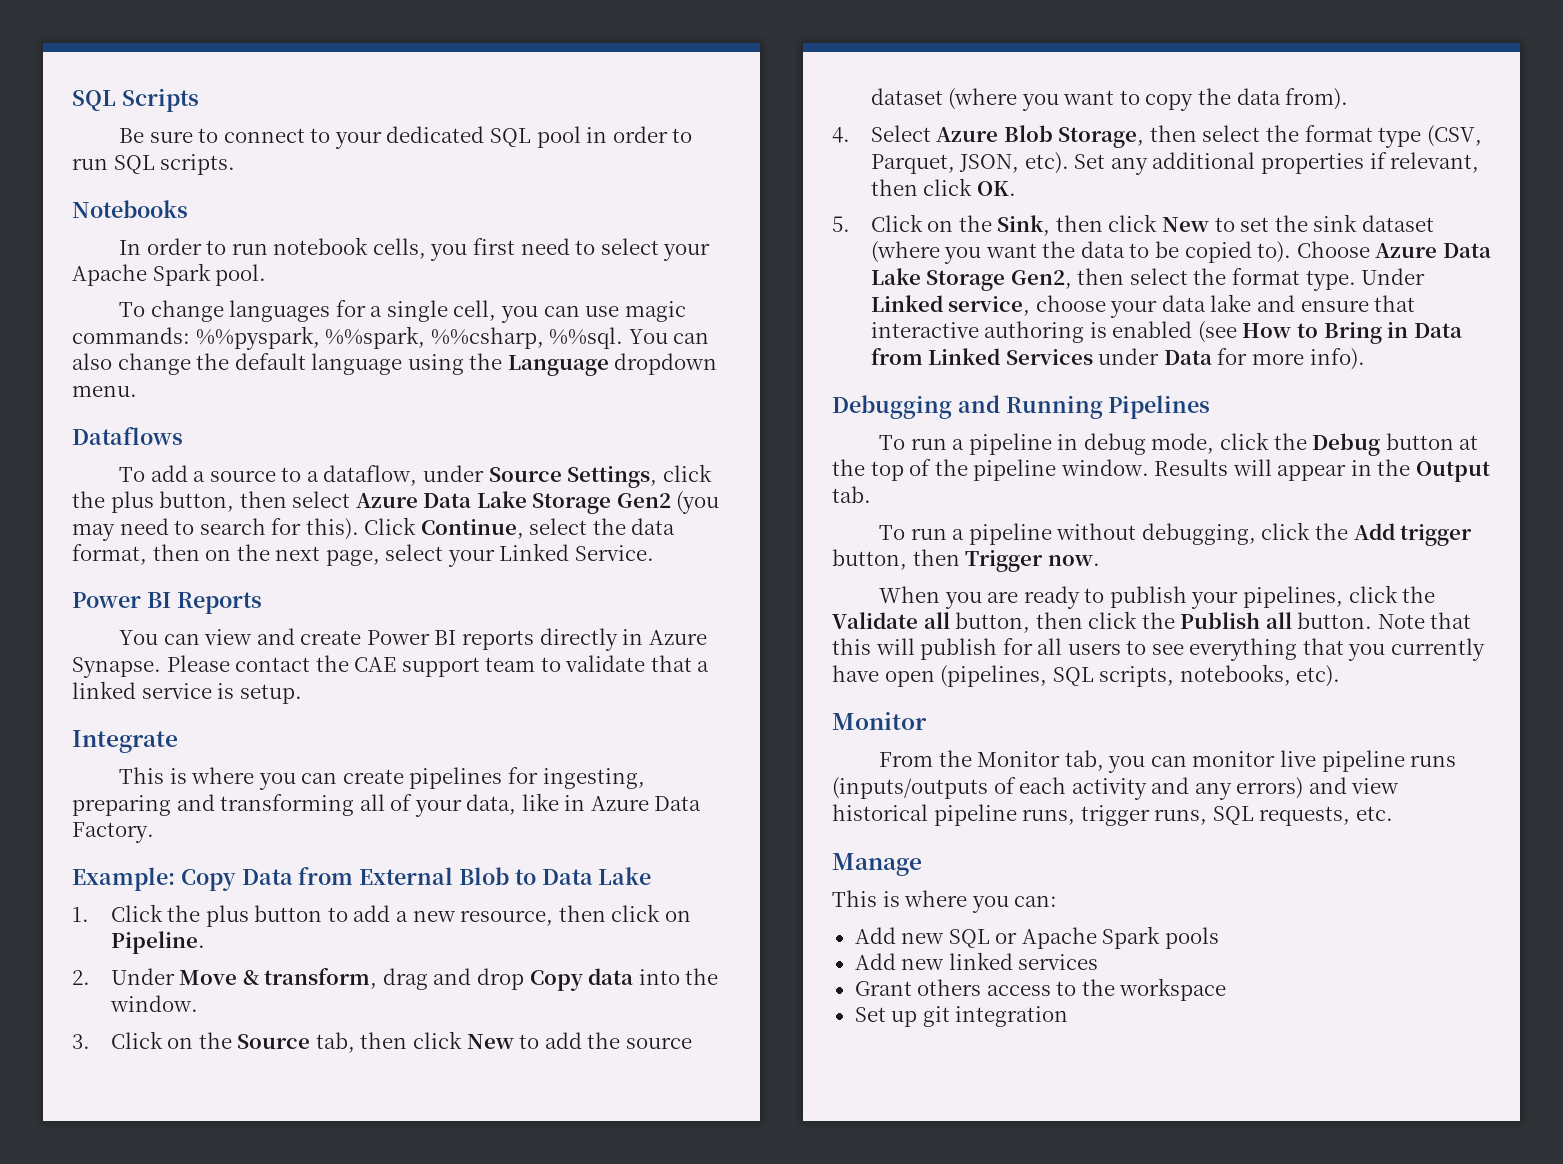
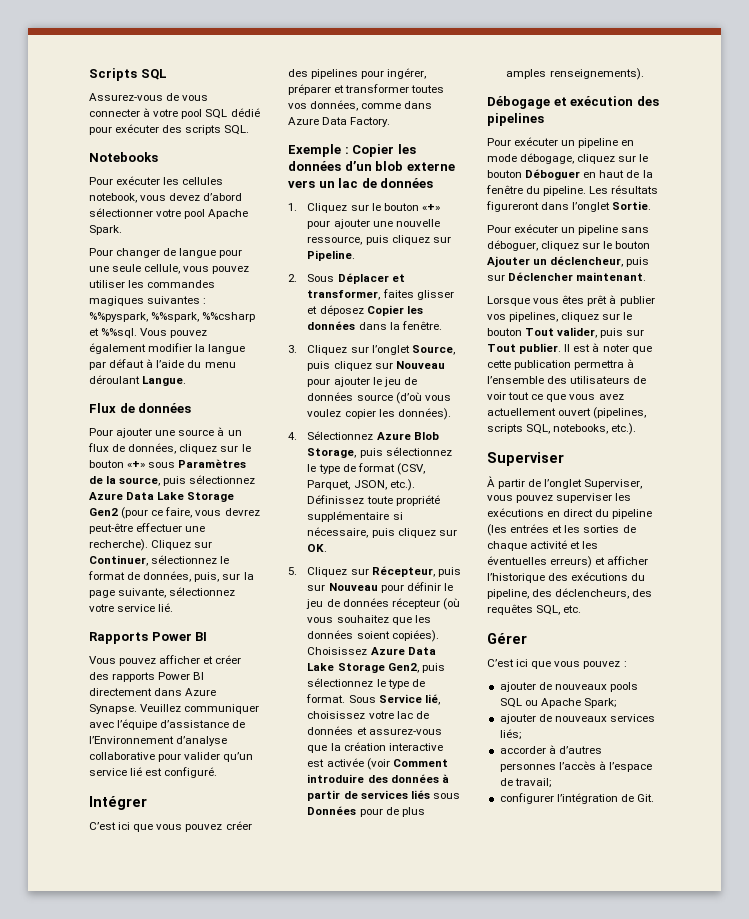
- SQL Scripts
- Be sure to connect to your dedicated SQL pool in order to run SQL scripts.
+ Scripts SQL
+ Assurez-vous de vous connecter à votre pool SQL dédié pour exécuter des scripts SQL.
  Notebooks
- In order to run notebook cells, you first need to select your Apache Spark pool.
- To change languages for a single cell, you can use magic commands: %%pyspark, %%spark, %%csharp, %%sql. You can also change the default language using the Language dropdown menu.
- Dataflows
- To add a source to a dataflow, under Source Settings, click the plus button, then select Azure Data Lake Storage Gen2 (you may need to search for this). Click Continue, select the data format, then on the next page, select your Linked Service.
- Power BI Reports
- You can view and create Power BI reports directly in Azure Synapse. Please contact the CAE support team to validate that a linked service is setup.
- Integrate
- This is where you can create pipelines for ingesting, preparing and transforming all of your data, like in Azure Data Factory.
- Example: Copy Data from External Blob to Data Lake
- 1. Click the plus button to add a new resource, then click on Pipeline.
- 2. Under Move & transform, drag and drop Copy data into the window.
- 3. Click on the Source tab, then click New to add the source dataset (where you want to copy the data from).
+ Pour exécuter les cellules notebook, vous devez d’abord sélectionner votre pool Apache Spark.
+ Pour changer de langue pour une seule cellule, vous pouvez utiliser les commandes magiques suivantes : %%pyspark, %%spark, %%csharp et %%sql. Vous pouvez également modifier la langue par défaut à l’aide du menu déroulant Langue.
+ Flux de données
+ Pour ajouter une source à un flux de données, cliquez sur le bouton «+» sous Paramètres de la source, puis sélectionnez Azure Data Lake Storage Gen2 (pour ce faire, vous devrez peut-être effectuer une recherche). Cliquez sur Continuer, sélectionnez le format de données, puis, sur la page suivante, sélectionnez votre service lié.
+ Rapports Power BI
+ Vous pouvez afficher et créer des rapports Power BI directement dans Azure Synapse. Veuillez communiquer avec l’équipe d’assistance de l’Environnement d’analyse collaborative pour valider qu’un service lié est configuré.
+ Intégrer
+ C’est ici que vous pouvez créer des pipelines pour ingérer, préparer et transformer toutes vos données, comme dans Azure Data Factory.
+ Exemple : Copier les données d’un blob externe vers un lac de données
+ 1. Cliquez sur le bouton «+» pour ajouter une nouvelle ressource, puis cliquez sur Pipeline.
+ 2. Sous Déplacer et transformer, faites glisser et déposez Copier les données dans la fenêtre.
+ 3. Cliquez sur l’onglet Source, puis cliquez sur Nouveau pour ajouter le jeu de données source (d’où vous voulez copier les données).
- 4. Select Azure Blob Storage, then select the format type (CSV, Parquet, JSON, etc). Set any additional properties if relevant, then click OK.
- 5. Click on the Sink, then click New to set the sink dataset (where you want the data to be copied to). Choose Azure Data Lake Storage Gen2, then select the format type. Under Linked service, choose your data lake and ensure that interactive authoring is enabled (see How to Bring in Data from Linked Services under Data for more info).
- Debugging and Running Pipelines
- To run a pipeline in debug mode, click the Debug button at the top of the pipeline window. Results will appear in the Output tab.
- To run a pipeline without debugging, click the Add trigger button, then Trigger now.
- When you are ready to publish your pipelines, click the Validate all button, then click the Publish all button. Note that this will publish for all users to see everything that you currently have open (pipelines, SQL scripts, notebooks, etc).
- Monitor
- From the Monitor tab, you can monitor live pipeline runs (inputs/outputs of each activity and any errors) and view historical pipeline runs, trigger runs, SQL requests, etc.
- Manage
- This is where you can:
- Add new SQL or Apache Spark pools
- Add new linked services
- Grant others access to the workspace
- Set up git integration
+ 4. Sélectionnez Azure Blob Storage, puis sélectionnez le type de format (CSV, Parquet, JSON, etc.). Définissez toute propriété supplémentaire si nécessaire, puis cliquez sur OK.
+ 5. Cliquez sur Récepteur, puis sur Nouveau pour définir le jeu de données récepteur (où vous souhaitez que les données soient copiées). Choisissez Azure Data Lake Storage Gen2, puis sélectionnez le type de format. Sous Service lié, choisissez votre lac de données et assurez-vous que la création interactive est activée (voir Comment introduire des données à partir de services liés sous Données pour de plus amples renseignements).
+ Débogage et exécution des pipelines
+ Pour exécuter un pipeline en mode débogage, cliquez sur le bouton Déboguer en haut de la fenêtre du pipeline. Les résultats figureront dans l’onglet Sortie.
+ Pour exécuter un pipeline sans déboguer, cliquez sur le bouton Ajouter un déclencheur, puis sur Déclencher maintenant.
+ Lorsque vous êtes prêt à publier vos pipelines, cliquez sur le bouton Tout valider, puis sur Tout publier. Il est à noter que cette publication permettra à l’ensemble des utilisateurs de voir tout ce que vous avez actuellement ouvert (pipelines, scripts SQL, notebooks, etc.).
+ Superviser
+ À partir de l’onglet Superviser, vous pouvez superviser les exécutions en direct du pipeline (les entrées et les sorties de chaque activité et les éventuelles erreurs) et afficher l’historique des exécutions du pipeline, des déclencheurs, des requêtes SQL, etc.
+ Gérer
+ C’est ici que vous pouvez :
+ ajouter de nouveaux pools SQL ou Apache Spark;
+ ajouter de nouveaux services liés;
+ accorder à d’autres personnes l’accès à l’espace de travail;
+ configurer l’intégration de Git.

